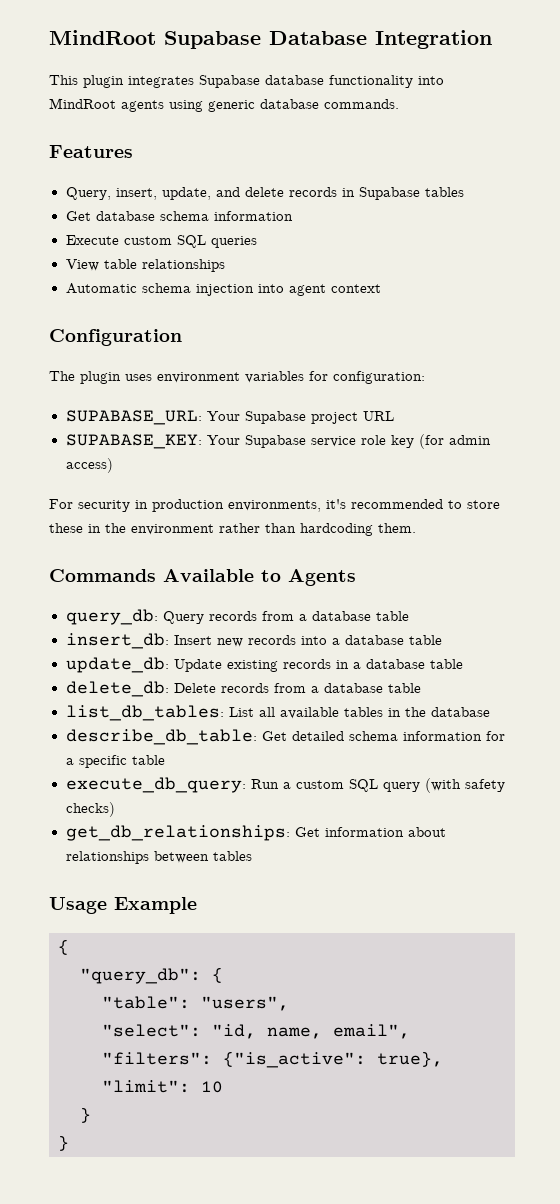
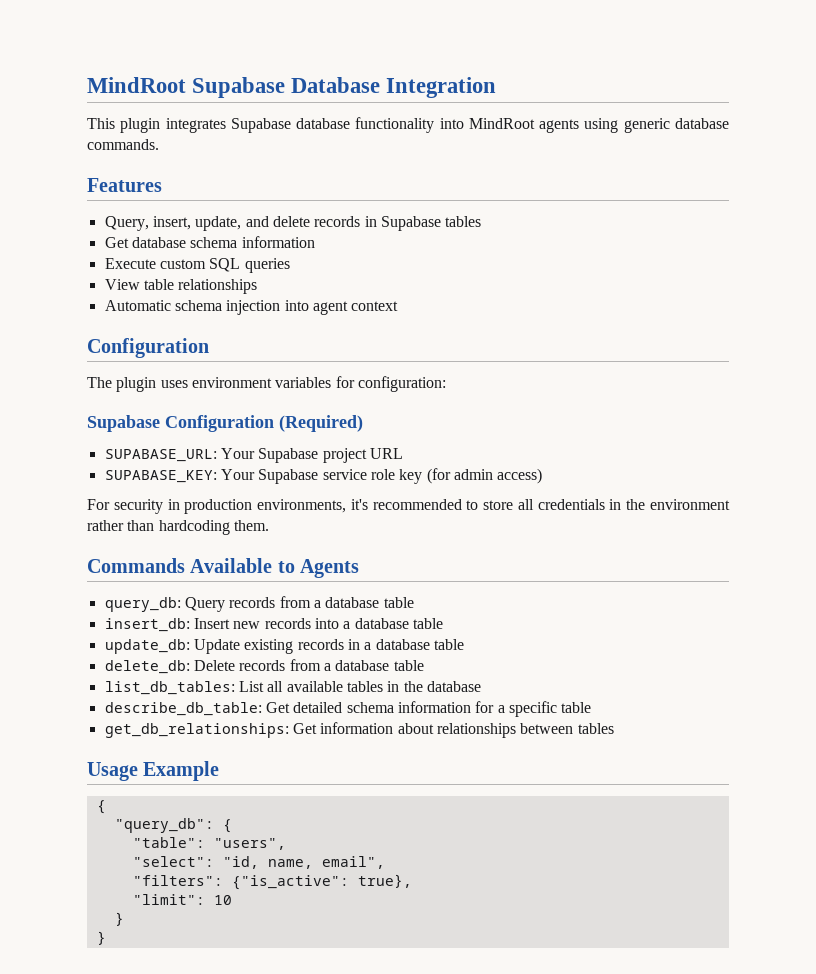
+ Supabase Configuration (Required)
- For security in production environments, it's recommended to store these in the environment rather than hardcoding them.
+ For security in production environments, it's recommended to store all credentials in the environment rather than hardcoding them.
- execute_db_query: Run a custom SQL query (with safety checks)

